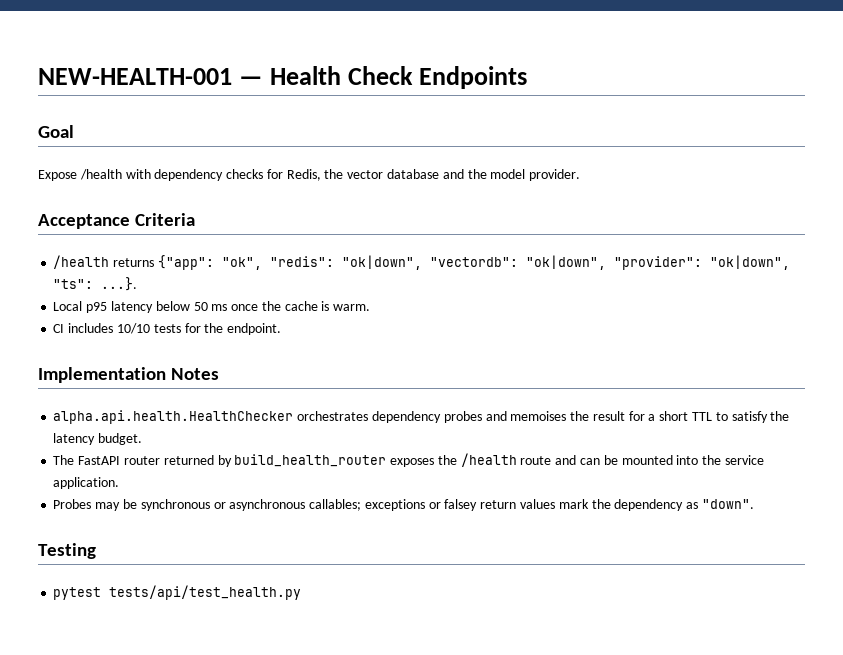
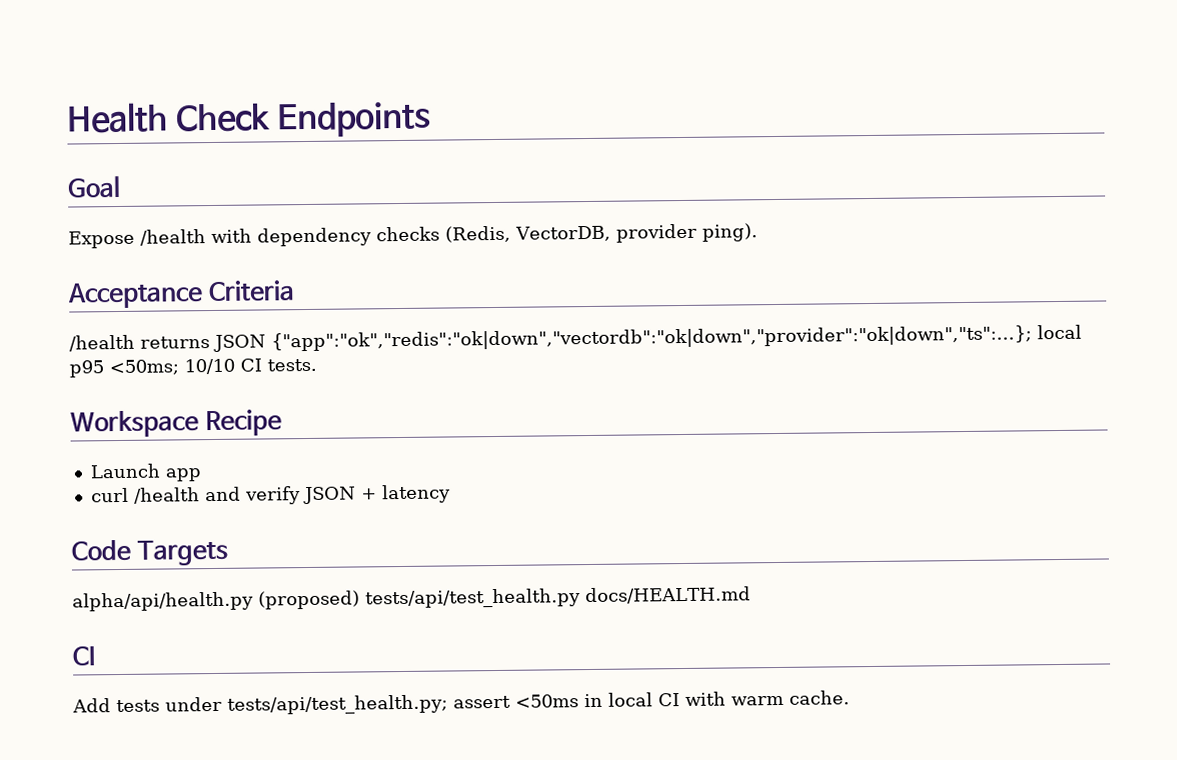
- NEW-HEALTH-001 — Health Check Endpoints
+ Health Check Endpoints
- Expose /health with dependency checks for Redis, the vector database and the model provider.
+ Expose /health with dependency checks (Redis, VectorDB, provider ping).
  Acceptance Criteria
- /health returns {"app": "ok", "redis": "ok|down", "vectordb": "ok|down", "provider": "ok|down", "ts": ...}.
- Local p95 latency below 50 ms once the cache is warm.
- CI includes 10/10 tests for the endpoint.
- Implementation Notes
- alpha.api.health.HealthChecker orchestrates dependency probes and memoises the result for a short TTL to satisfy the latency budget.
- The FastAPI router returned by build_health_router exposes the /health route and can be mounted into the service application.
- Probes may be synchronous or asynchronous callables; exceptions or falsey return values mark the dependency as "down".
- Testing
- pytest tests/api/test_health.py
+ /health returns JSON {"app":"ok","redis":"ok|down","vectordb":"ok|down","provider":"ok|down","ts":...}; local p95 <50ms; 10/10 CI tests.
+ Workspace Recipe
+ Launch app
+ curl /health and verify JSON + latency
+ Code Targets
+ alpha/api/health.py (proposed) tests/api/test_health.py docs/HEALTH.md
+ CI
+ Add tests under tests/api/test_health.py; assert <50ms in local CI with warm cache.

